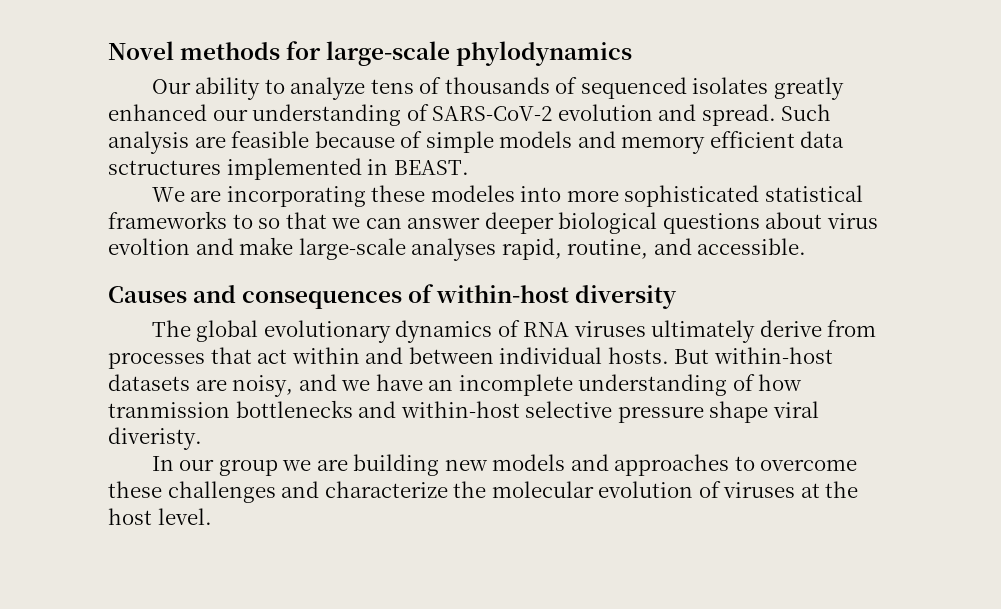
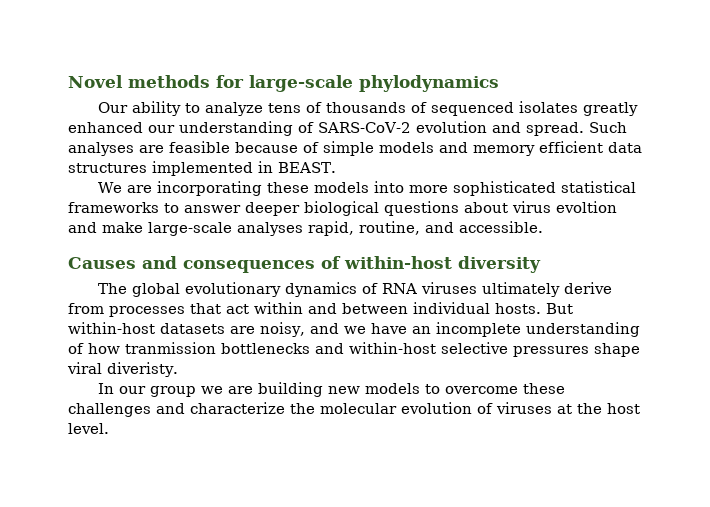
- Such analysis are feasible because of simple models and memory efficient data sctructures implemented in BEAST.
+ Such analyses are feasible because of simple models and memory efficient data structures implemented in BEAST.
- We are incorporating these modeles into more sophisticated statistical frameworks to so that we can answer deeper biological questions about virus evoltion and make large-scale analyses rapid, routine, and accessible.
+ We are incorporating these models into more sophisticated statistical frameworks to answer deeper biological questions about virus evoltion and make large-scale analyses rapid, routine, and accessible.
- But within-host datasets are noisy, and we have an incomplete understanding of how tranmission bottlenecks and within-host selective pressure shape viral diveristy.
+ But within-host datasets are noisy, and we have an incomplete understanding of how tranmission bottlenecks and within-host selective pressures shape viral diveristy.
- In our group we are building new models and approaches to overcome these challenges and characterize the molecular evolution of viruses at the host level.
+ In our group we are building new models to overcome these challenges and characterize the molecular evolution of viruses at the host level.

